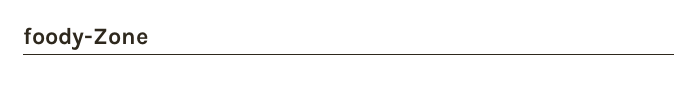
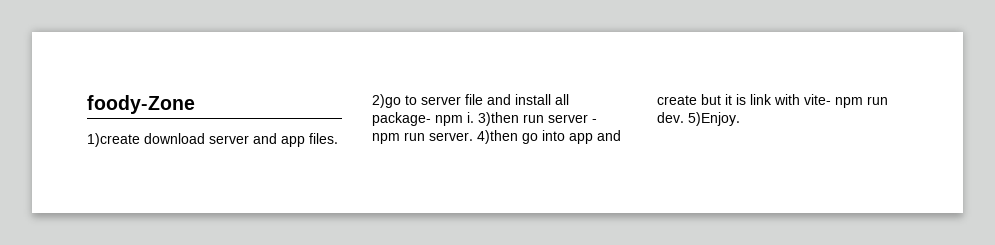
+ 1)create download server and app files. 2)go to server file and install all package- npm i. 3)then run server - npm run server. 4)then go into app and create but it is link with vite- npm run dev. 5)Enjoy.

